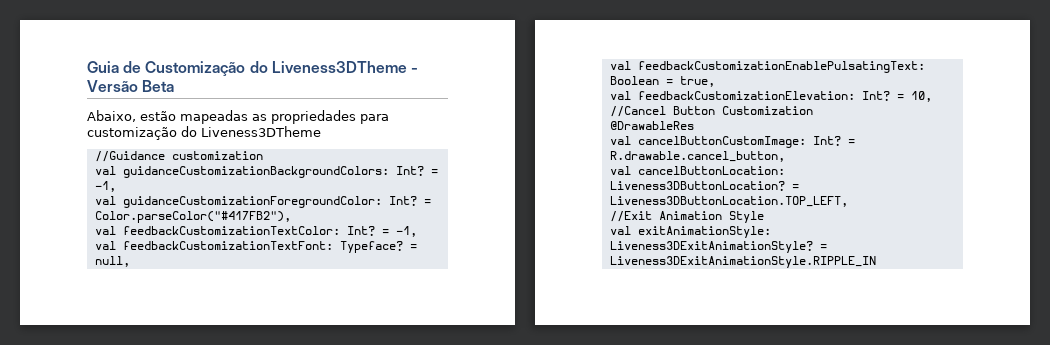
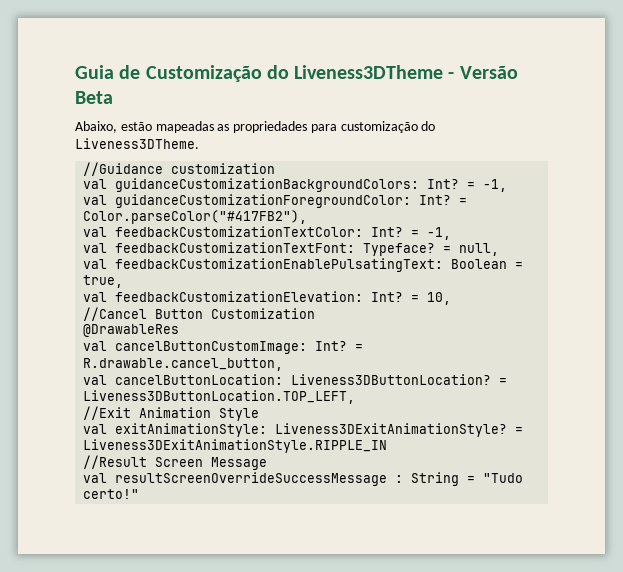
- Abaixo, estão mapeadas as propriedades para customização do Liveness3DTheme
+ Abaixo, estão mapeadas as propriedades para customização do Liveness3DTheme.
+ //Result Screen Message
+ val resultScreenOverrideSuccessMessage : String = "Tudo certo!"

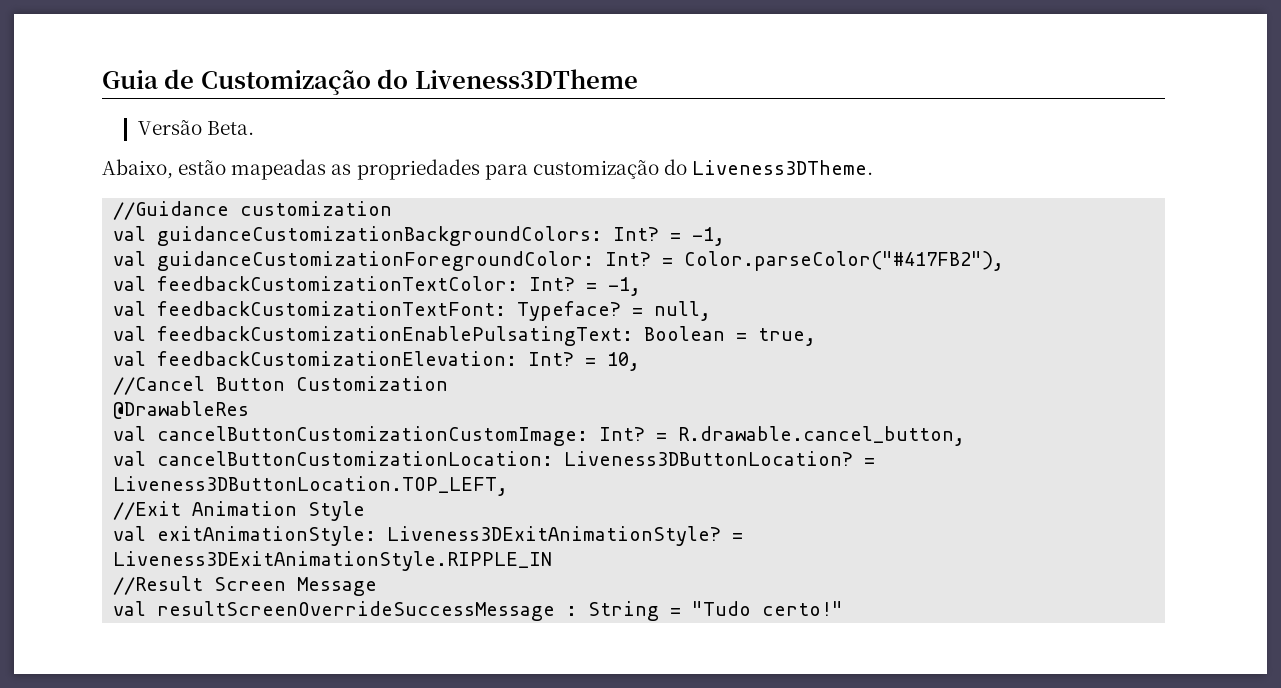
- Guia de Customização do Liveness3DTheme - Versão Beta
+ Guia de Customização do Liveness3DTheme
+ Versão Beta.
- val cancelButtonCustomImage: Int?
+ val cancelButtonCustomizationCustomImage: Int?
- val cancelButtonLocation: Liveness3DButtonLocation?
+ val cancelButtonCustomizationLocation: Liveness3DButtonLocation?

